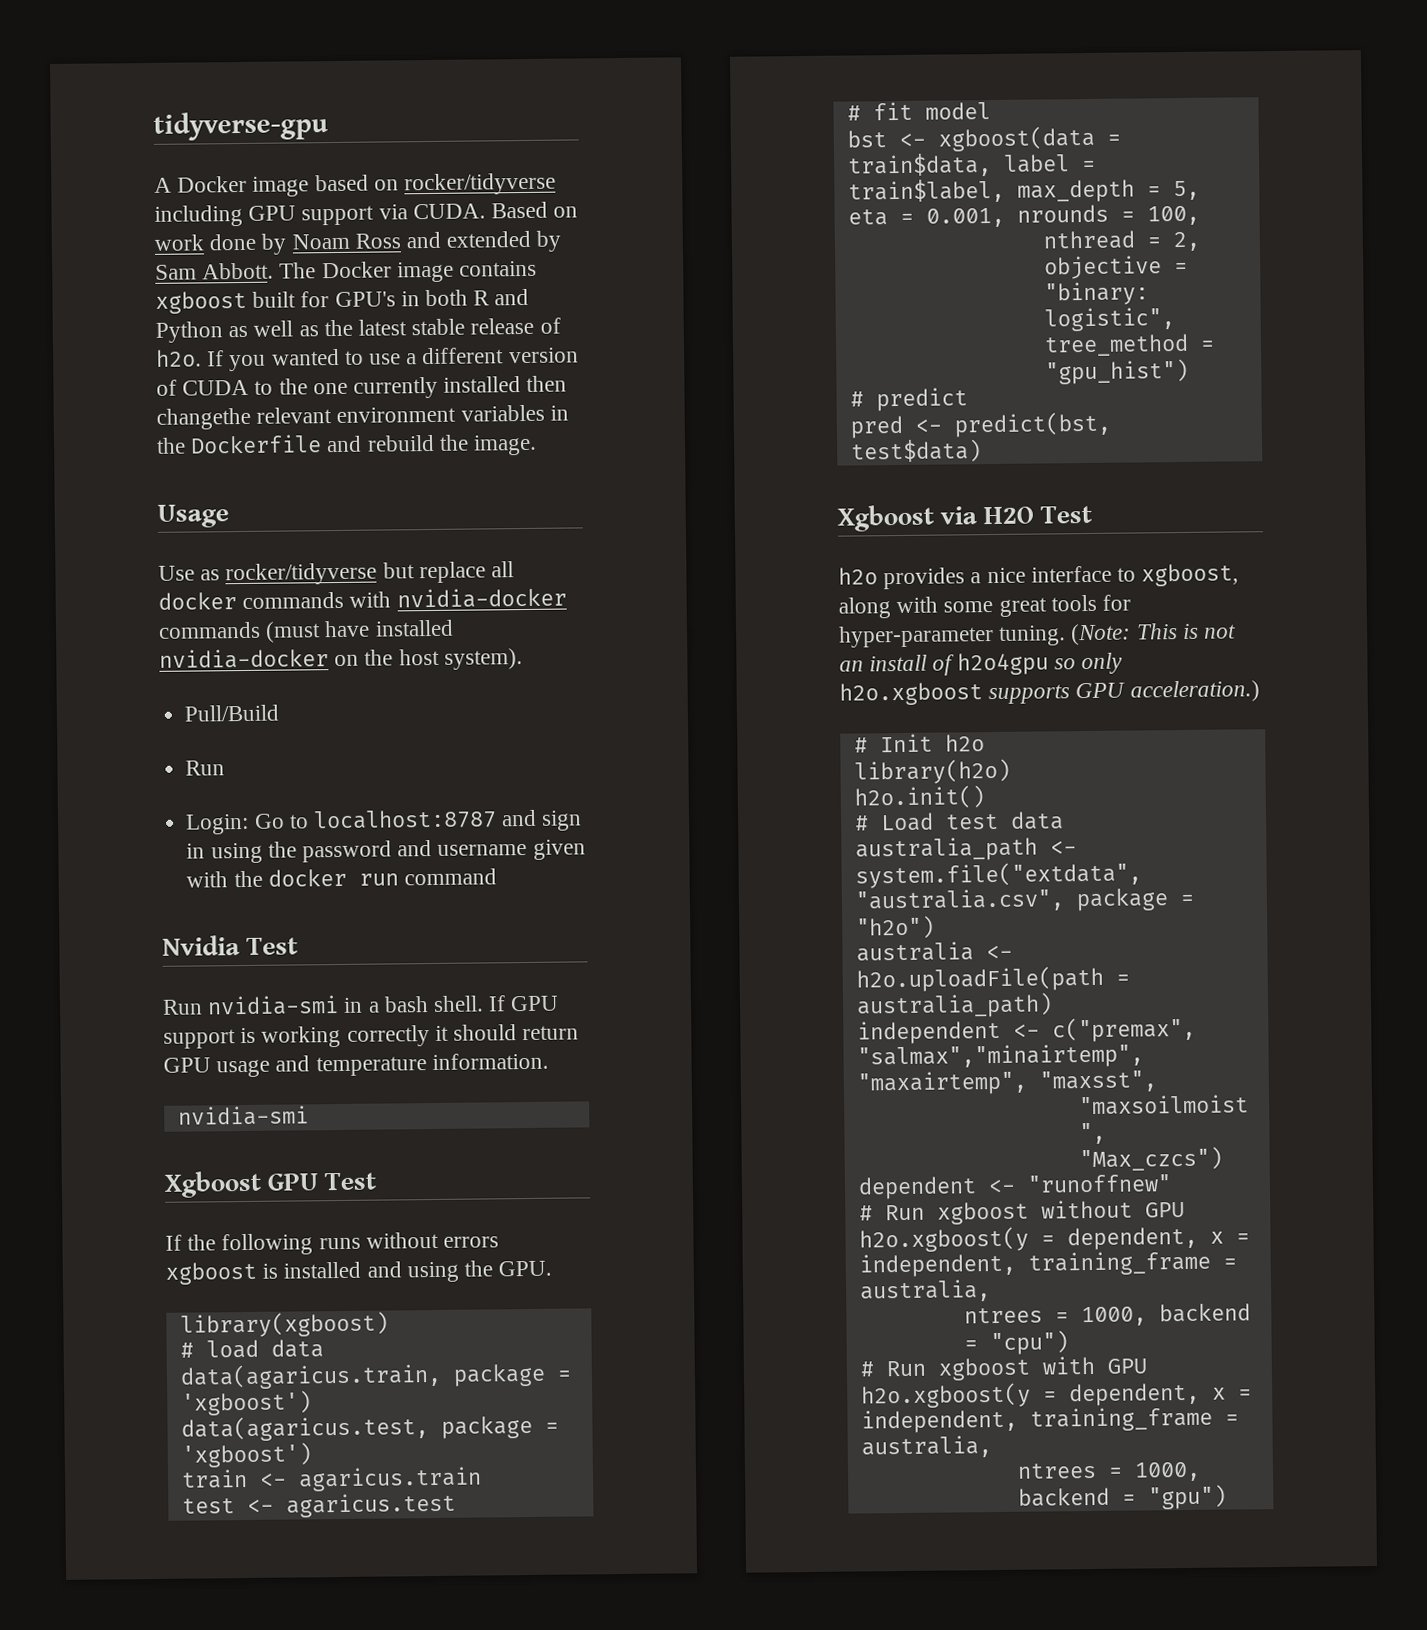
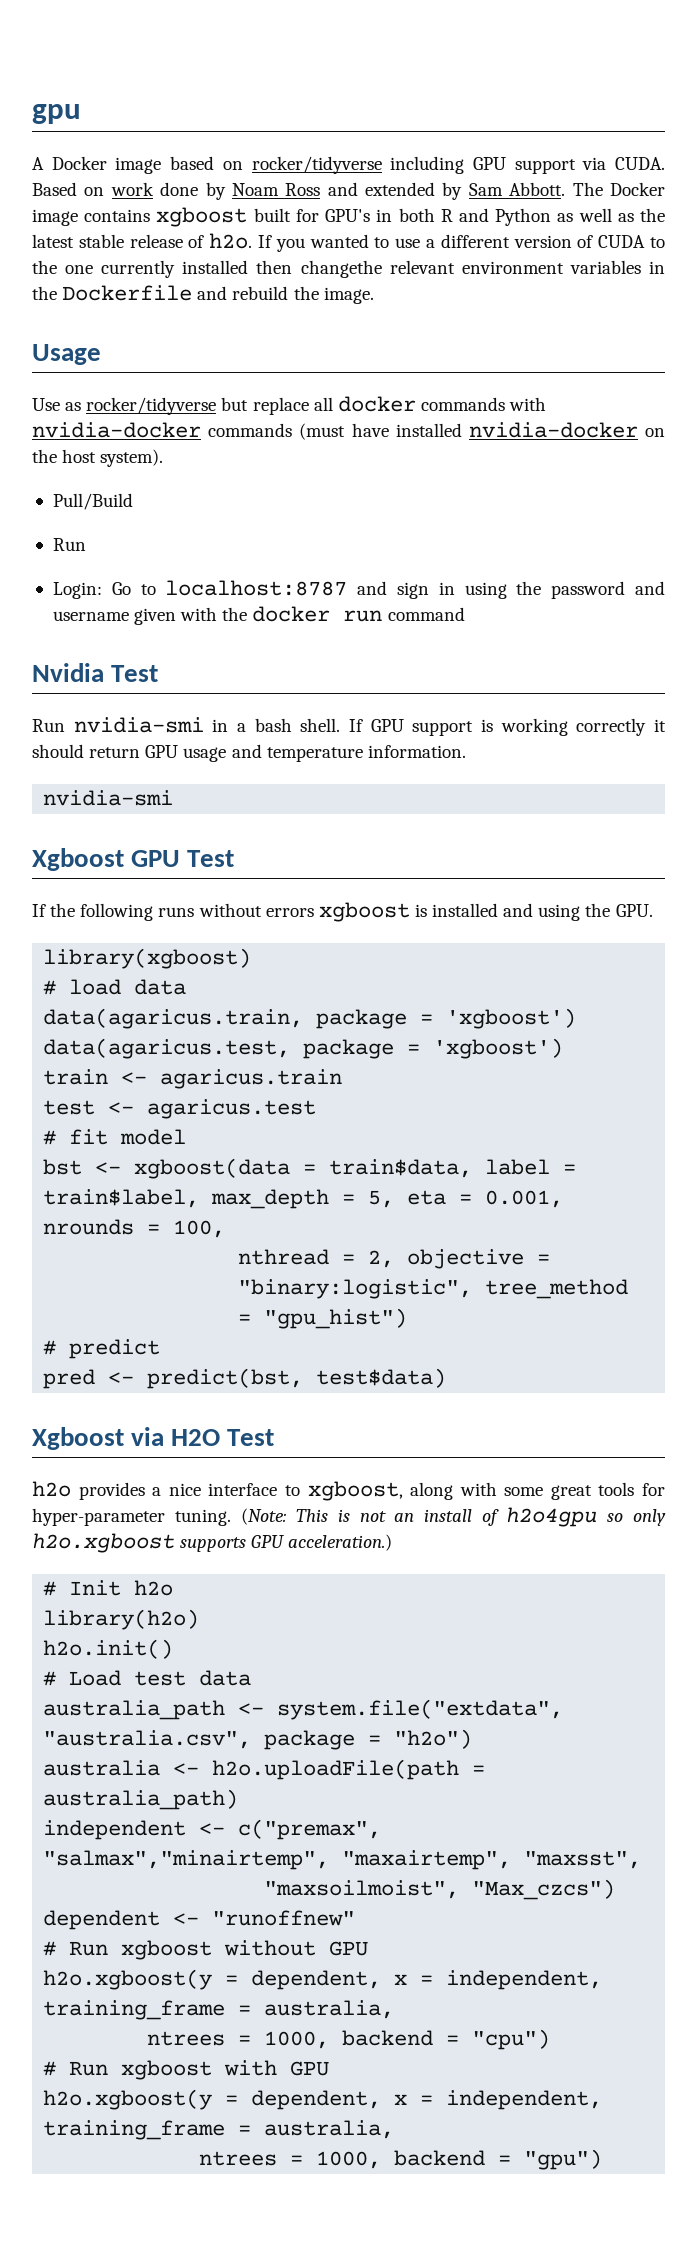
- tidyverse-gpu
+ gpu

